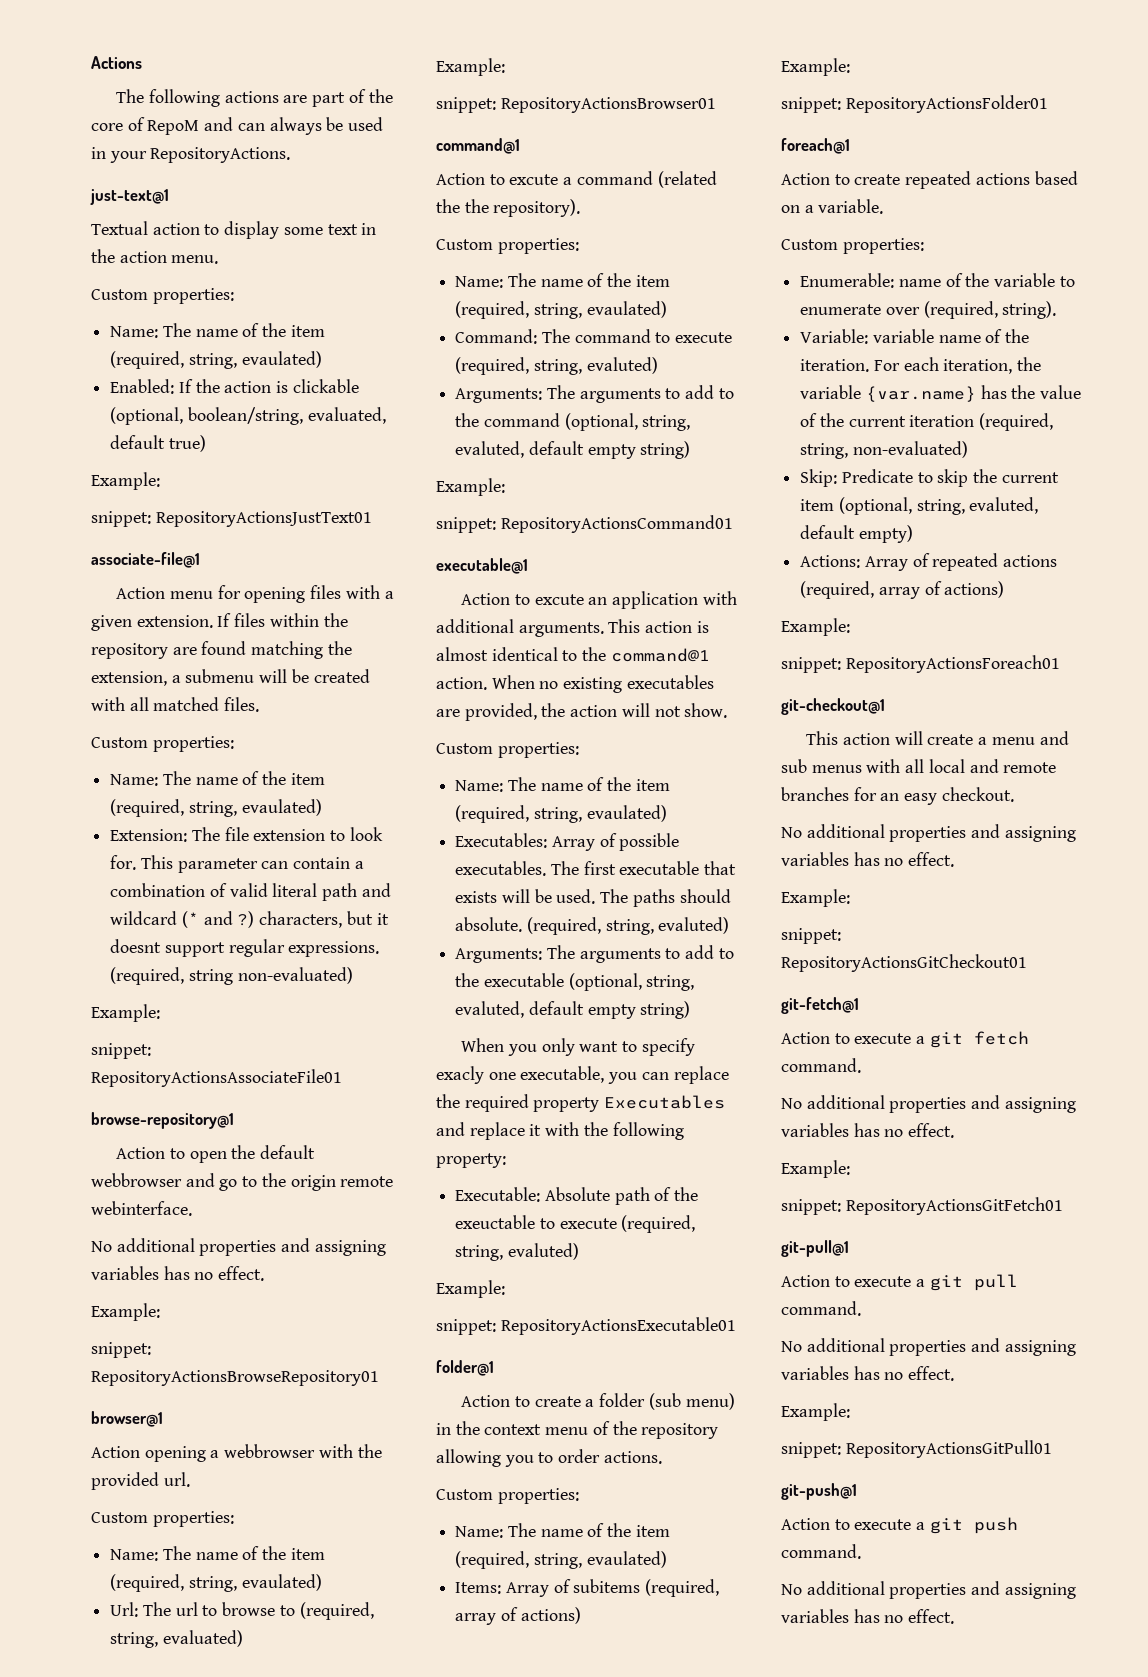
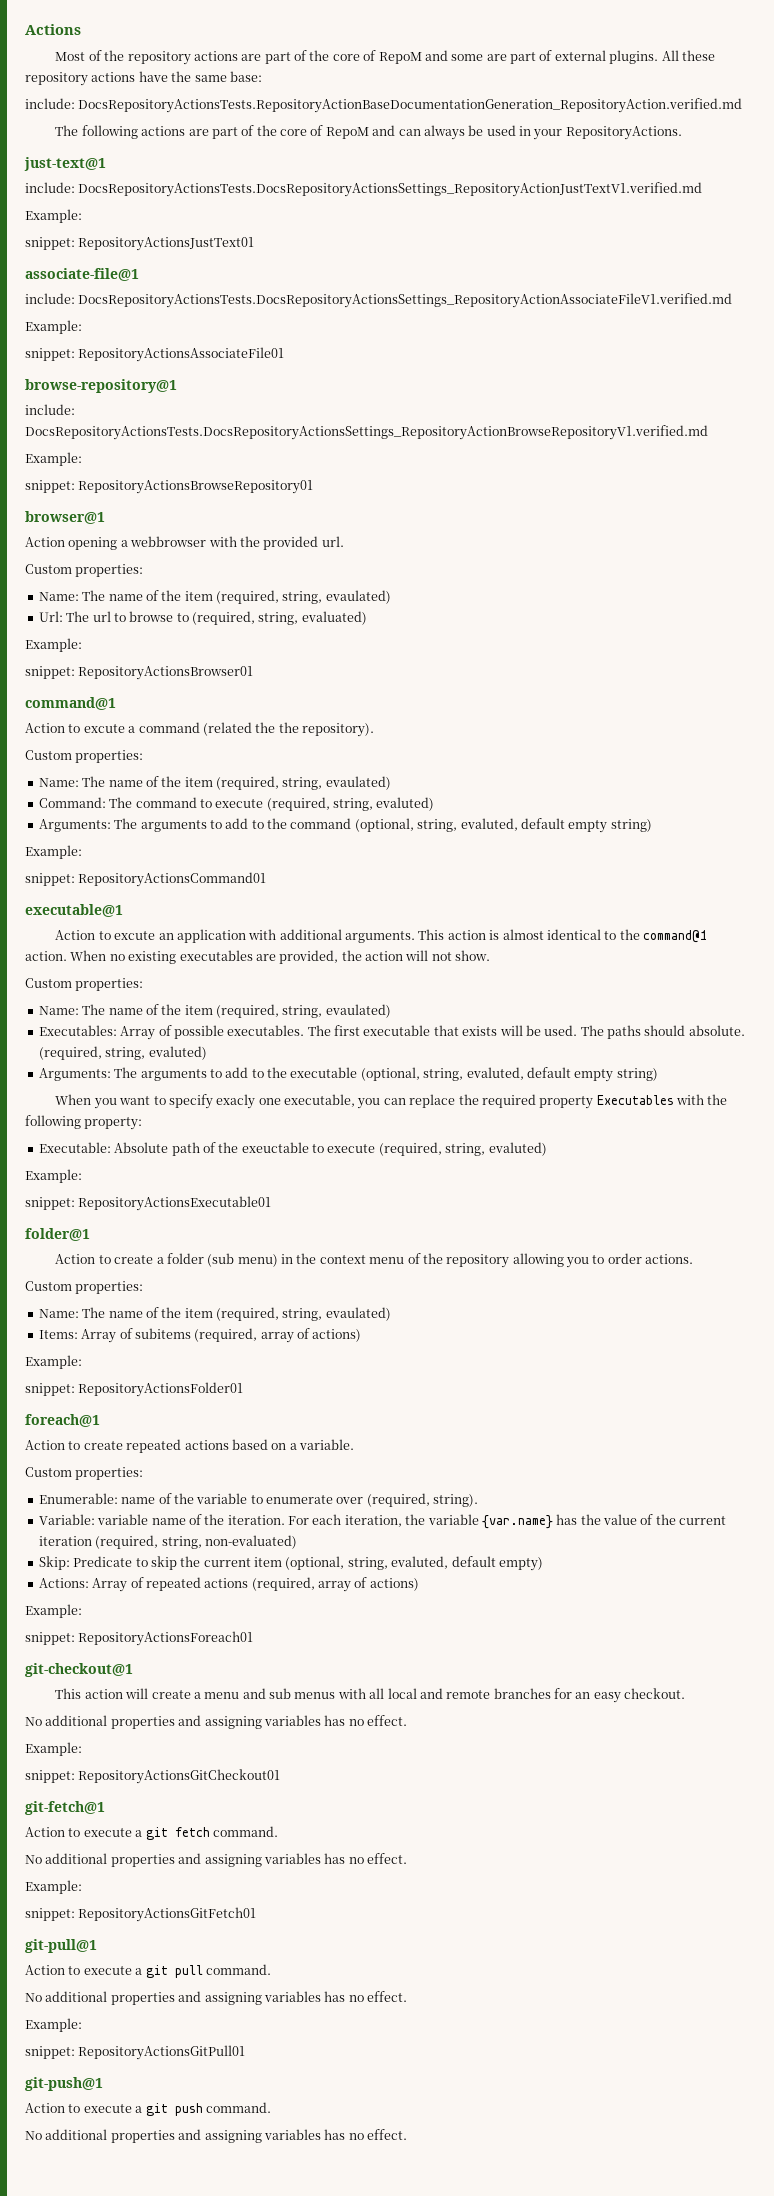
+ Most of the repository actions are part of the core of RepoM and some are part of external plugins. All these repository actions have the same base:
+ include: DocsRepositoryActionsTests.RepositoryActionBaseDocumentationGeneration_RepositoryAction.verified.md
- Textual action to display some text in the action menu.
- Custom properties:
- Name: The name of the item (required, string, evaulated)
- Enabled: If the action is clickable (optional, boolean/string, evaluated, default true)
+ include: DocsRepositoryActionsTests.DocsRepositoryActionsSettings_RepositoryActionJustTextV1.verified.md
  Example:
  snippet: RepositoryActionsJustText01
  associate-file@1
- Action menu for opening files with a given extension. If files within the repository are found matching the extension, a submenu will be created with all matched files.
- Custom properties:
- Name: The name of the item (required, string, evaulated)
- Extension: The file extension to look for. This parameter can contain a combination of valid literal path and wildcard (* and ?) characters, but it doesnt support regular expressions. (required, string non-evaluated)
+ include: DocsRepositoryActionsTests.DocsRepositoryActionsSettings_RepositoryActionAssociateFileV1.verified.md
  Example:
  snippet: RepositoryActionsAssociateFile01
  browse-repository@1
- Action to open the default webbrowser and go to the origin remote webinterface.
- No additional properties and assigning variables has no effect.
+ include: DocsRepositoryActionsTests.DocsRepositoryActionsSettings_RepositoryActionBrowseRepositoryV1.verified.md
- When you only want to specify exacly one executable, you can replace the required property Executables and replace it with the following property:
+ When you want to specify exacly one executable, you can replace the required property Executables with the following property:

